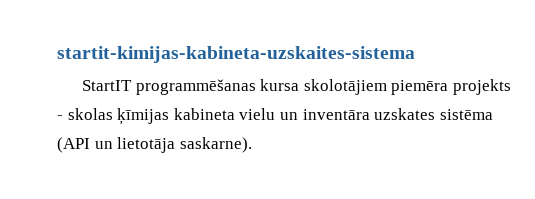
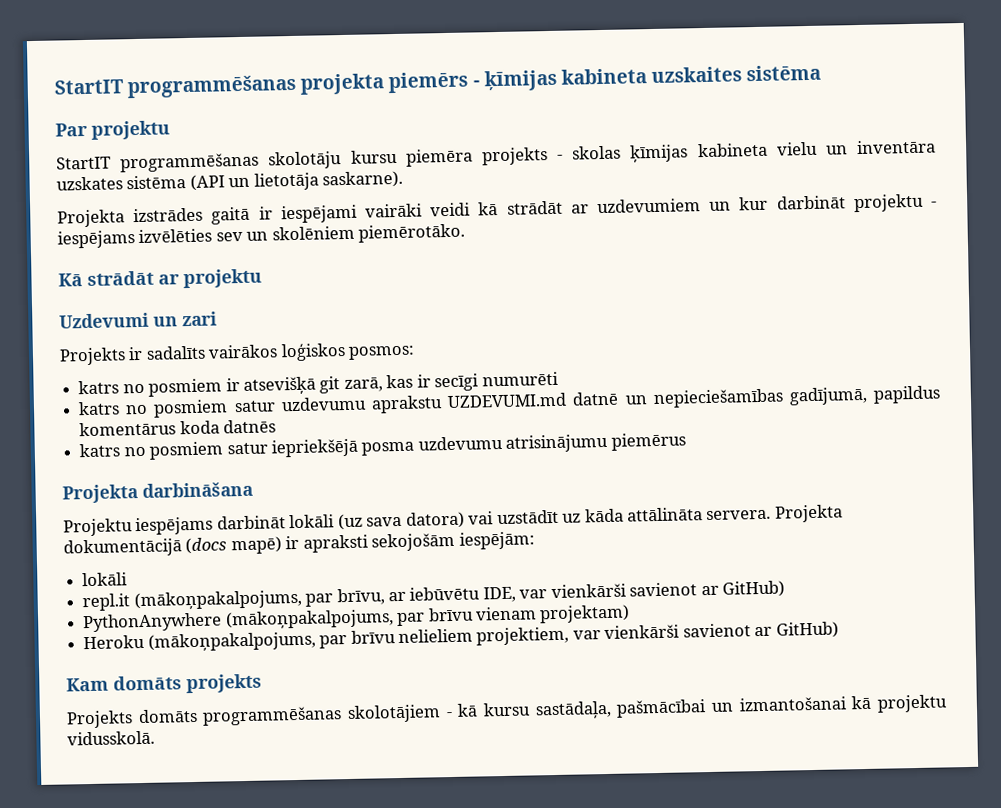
- startit-kimijas-kabineta-uzskaites-sistema
- StartIT programmēšanas kursa skolotājiem piemēra projekts - skolas ķīmijas kabineta vielu un inventāra uzskates sistēma (API un lietotāja saskarne).
+ StartIT programmēšanas projekta piemērs - ķīmijas kabineta uzskaites sistēma
+ Par projektu
+ StartIT programmēšanas skolotāju kursu piemēra projekts - skolas ķīmijas kabineta vielu un inventāra uzskates sistēma (API un lietotāja saskarne).
+ Projekta izstrādes gaitā ir iespējami vairāki veidi kā strādāt ar uzdevumiem un kur darbināt projektu - iespējams izvēlēties sev un skolēniem piemērotāko.
+ Kā strādāt ar projektu
+ Uzdevumi un zari
+ Projekts ir sadalīts vairākos loģiskos posmos:
+ katrs no posmiem ir atsevišķā git zarā, kas ir secīgi numurēti
+ katrs no posmiem satur uzdevumu aprakstu UZDEVUMI.md datnē un nepieciešamības gadījumā, papildus komentārus koda datnēs
+ katrs no posmiem satur iepriekšējā posma uzdevumu atrisinājumu piemērus
+ Projekta darbināšana
+ Projektu iespējams darbināt lokāli (uz sava datora) vai uzstādīt uz kāda attālināta servera. Projekta dokumentācijā (docs mapē) ir apraksti sekojošām iespējām:
+ lokāli
+ repl.it (mākoņpakalpojums, par brīvu, ar iebūvētu IDE, var vienkārši savienot ar GitHub)
+ PythonAnywhere (mākoņpakalpojums, par brīvu vienam projektam)
+ Heroku (mākoņpakalpojums, par brīvu nelieliem projektiem, var vienkārši savienot ar GitHub)
+ Kam domāts projekts
+ Projekts domāts programmēšanas skolotājiem - kā kursu sastādaļa, pašmācībai un izmantošanai kā projektu vidusskolā.

